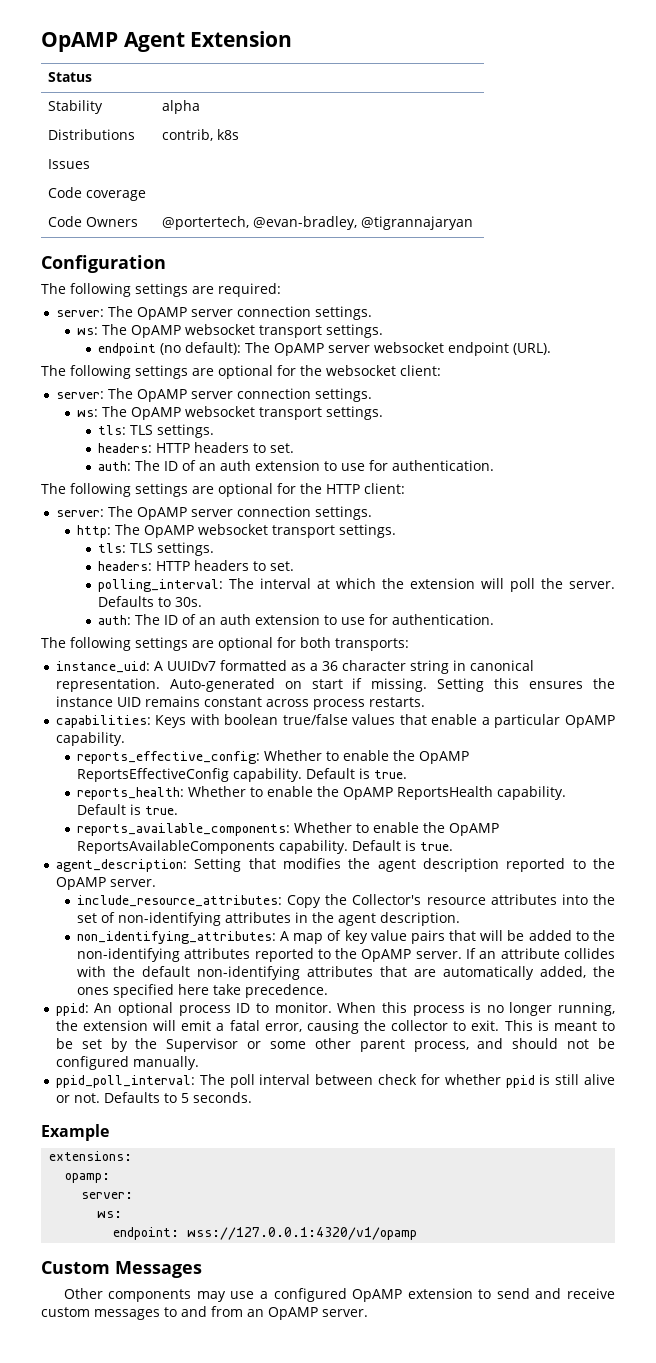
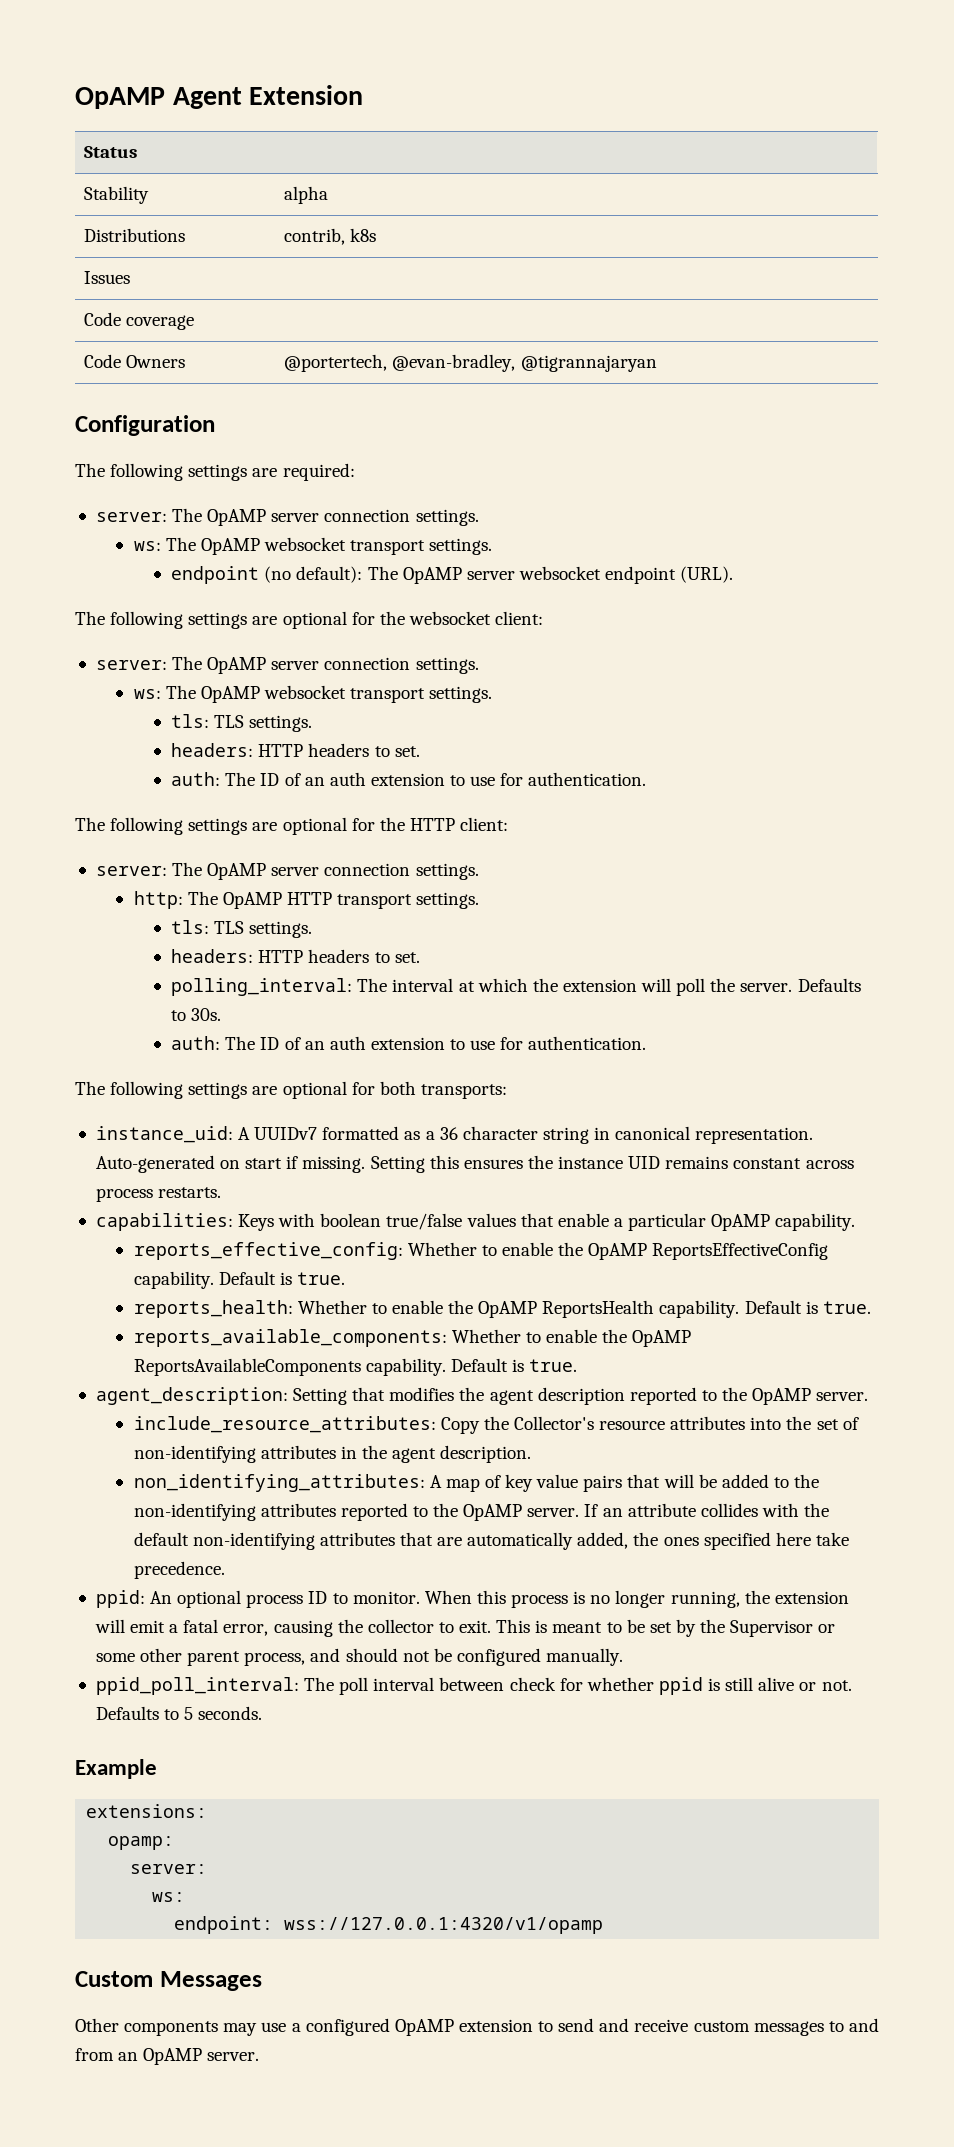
- http: The OpAMP websocket transport settings.
+ http: The OpAMP HTTP transport settings.

